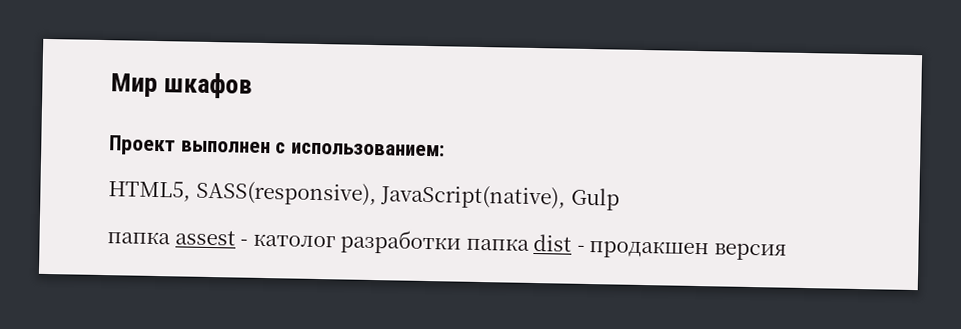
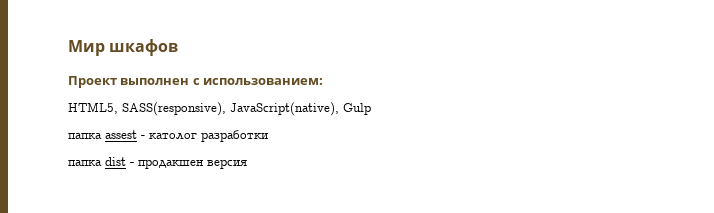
- папка assest - католог разработки папка dist - продакшен версия
+ папка assest - католог разработки
+ папка dist - продакшен версия

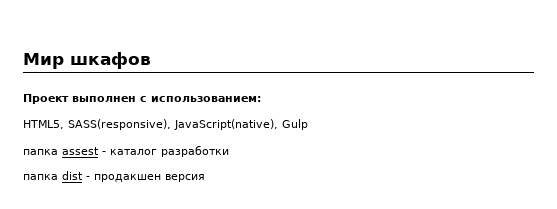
- папка assest - католог разработки
+ папка assest - каталог разработки

